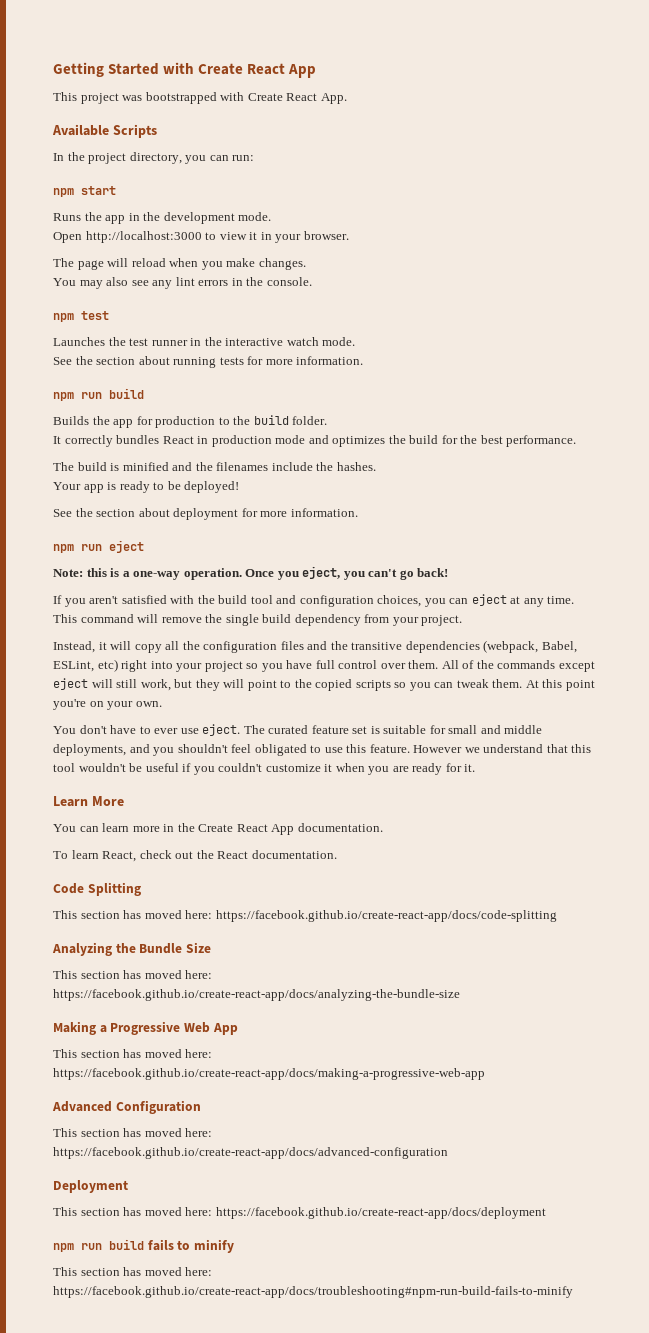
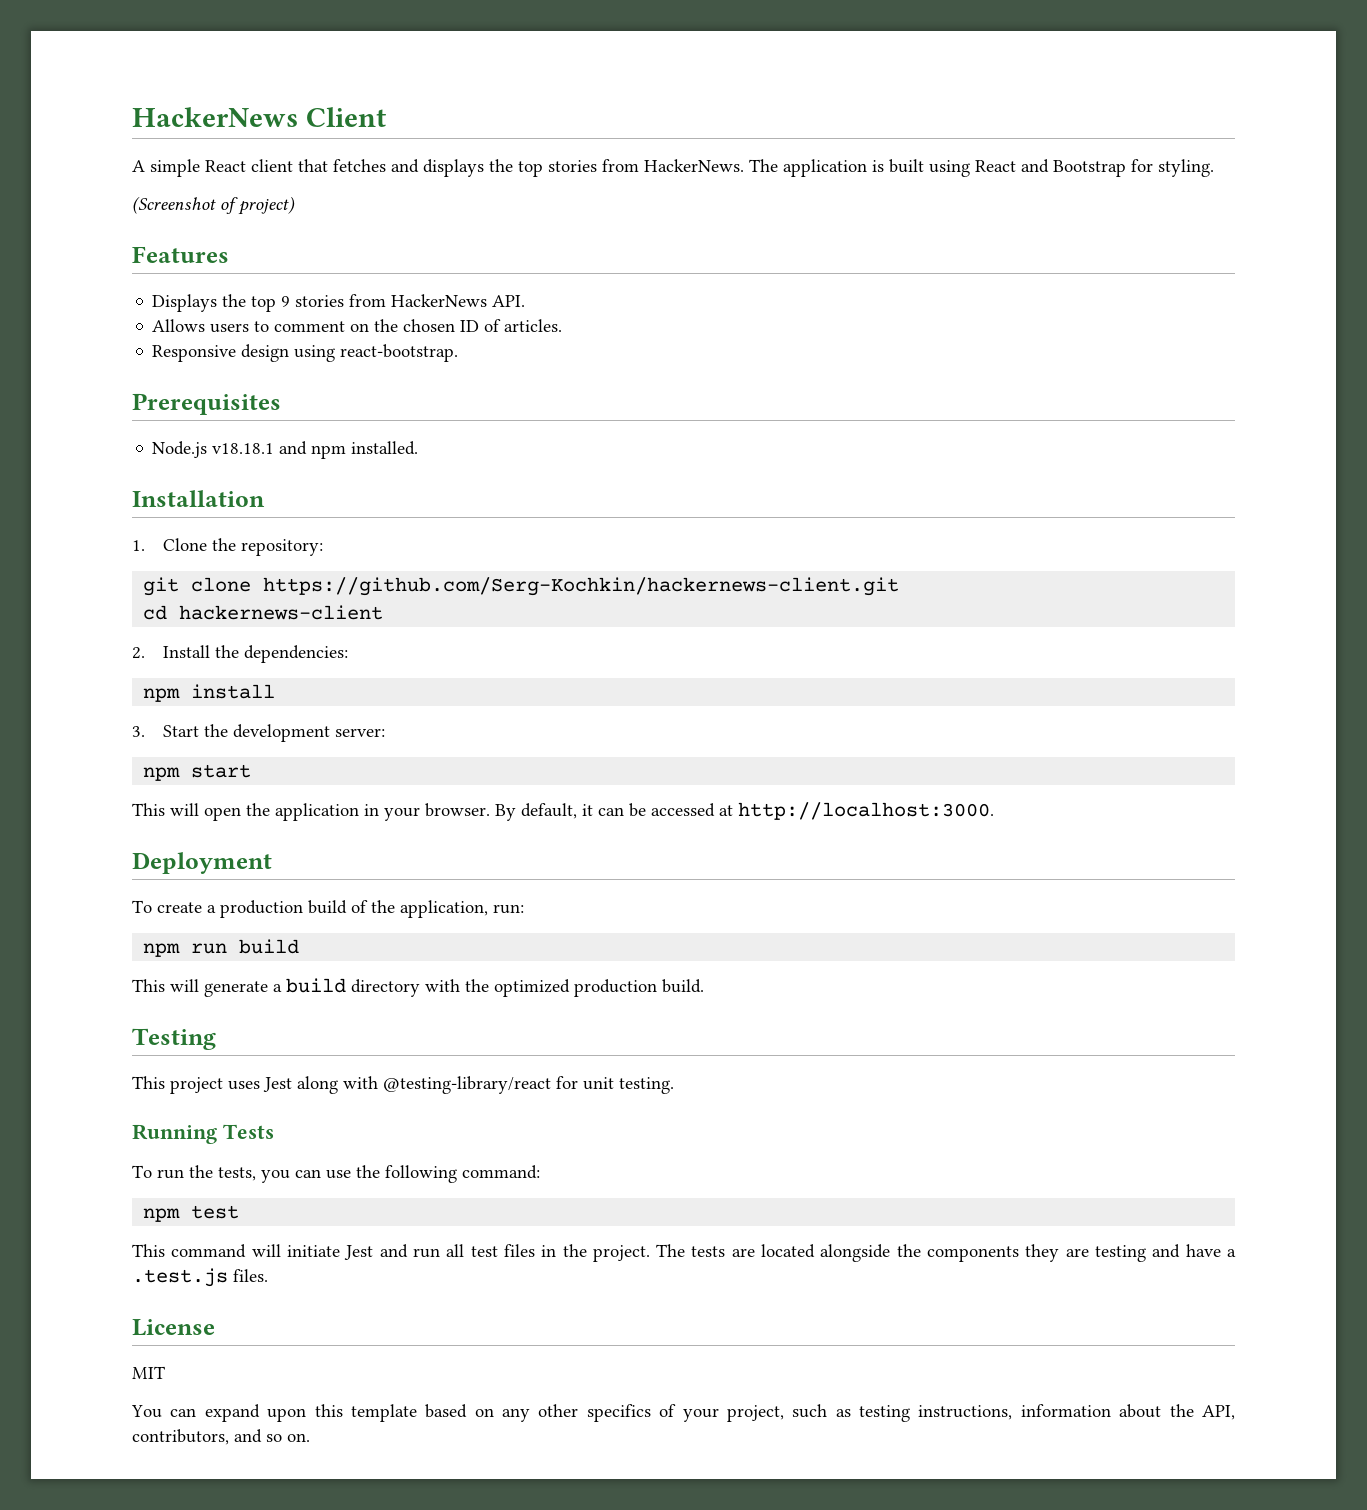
- Getting Started with Create React App
- This project was bootstrapped with Create React App.
- Available Scripts
- In the project directory, you can run:
+ HackerNews Client
+ A simple React client that fetches and displays the top stories from HackerNews. The application is built using React and Bootstrap for styling.
+ (Screenshot of project)
+ Features
+ Displays the top 9 stories from HackerNews API.
+ Allows users to comment on the chosen ID of articles.
+ Responsive design using react-bootstrap.
+ Prerequisites
+ Node.js v18.18.1 and npm installed.
+ Installation
+ 1. Clone the repository:
+ git clone https://github.com/Serg-Kochkin/hackernews-client.git
+ cd hackernews-client
+ 2. Install the dependencies:
+ npm install
+ 3. Start the development server:
  npm start
- Runs the app in the development mode.
- Open http://localhost:3000 to view it in your browser.
- The page will reload when you make changes.
- You may also see any lint errors in the console.
+ This will open the application in your browser. By default, it can be accessed at http://localhost:3000.
+ Deployment
+ To create a production build of the application, run:
+ npm run build
+ This will generate a build directory with the optimized production build.
+ Testing
+ This project uses Jest along with @testing-library/react for unit testing.
+ Running Tests
+ To run the tests, you can use the following command:
  npm test
- Launches the test runner in the interactive watch mode.
- See the section about running tests for more information.
- npm run build
- Builds the app for production to the build folder.
- It correctly bundles React in production mode and optimizes the build for the best performance.
- The build is minified and the filenames include the hashes.
- Your app is ready to be deployed!
- See the section about deployment for more information.
- npm run eject
- Note: this is a one-way operation. Once you eject, you can't go back!
- If you aren't satisfied with the build tool and configuration choices, you can eject at any time. This command will remove the single build dependency from your project.
- Instead, it will copy all the configuration files and the transitive dependencies (webpack, Babel, ESLint, etc) right into your project so you have full control over them. All of the commands except eject will still work, but they will point to the copied scripts so you can tweak them. At this point you're on your own.
- You don't have to ever use eject. The curated feature set is suitable for small and middle deployments, and you shouldn't feel obligated to use this feature. However we understand that this tool wouldn't be useful if you couldn't customize it when you are ready for it.
- Learn More
- You can learn more in the Create React App documentation.
- To learn React, check out the React documentation.
- Code Splitting
- This section has moved here: https://facebook.github.io/create-react-app/docs/code-splitting
- Analyzing the Bundle Size
- This section has moved here: https://facebook.github.io/create-react-app/docs/analyzing-the-bundle-size
- Making a Progressive Web App
- This section has moved here: https://facebook.github.io/create-react-app/docs/making-a-progressive-web-app
- Advanced Configuration
- This section has moved here: https://facebook.github.io/create-react-app/docs/advanced-configuration
- Deployment
- This section has moved here: https://facebook.github.io/create-react-app/docs/deployment
- npm run build fails to minify
- This section has moved here: https://facebook.github.io/create-react-app/docs/troubleshooting#npm-run-build-fails-to-minify
+ This command will initiate Jest and run all test files in the project. The tests are located alongside the components they are testing and have a .test.js files.
+ License
+ MIT
+ You can expand upon this template based on any other specifics of your project, such as testing instructions, information about the API, contributors, and so on.

